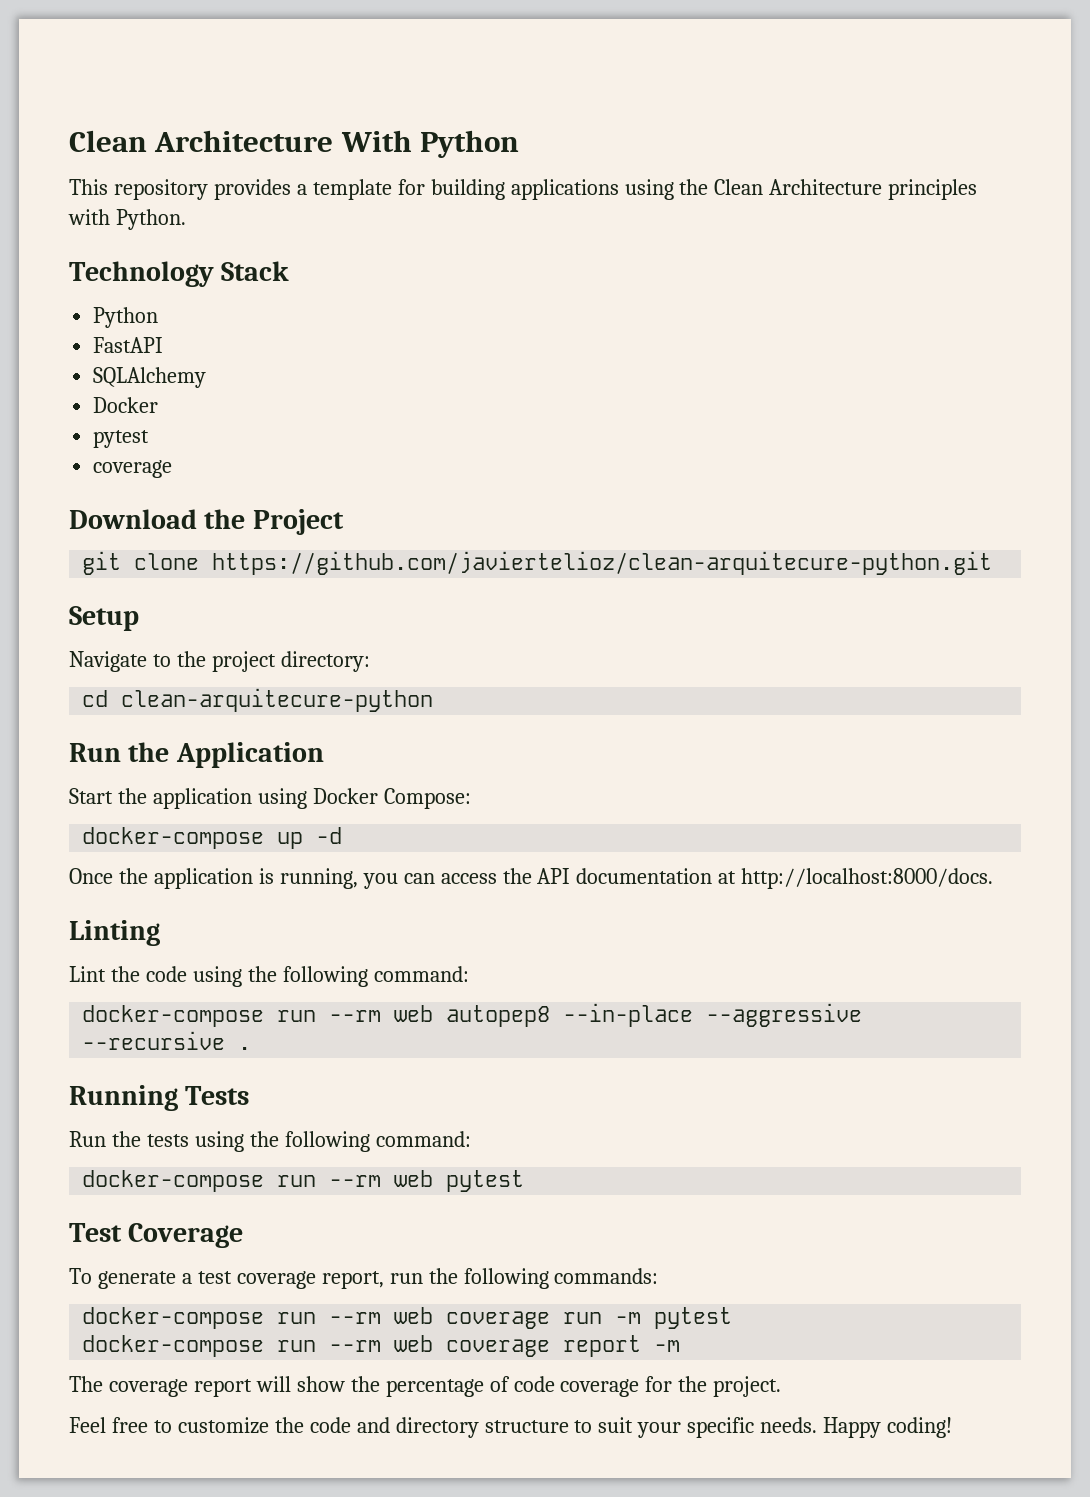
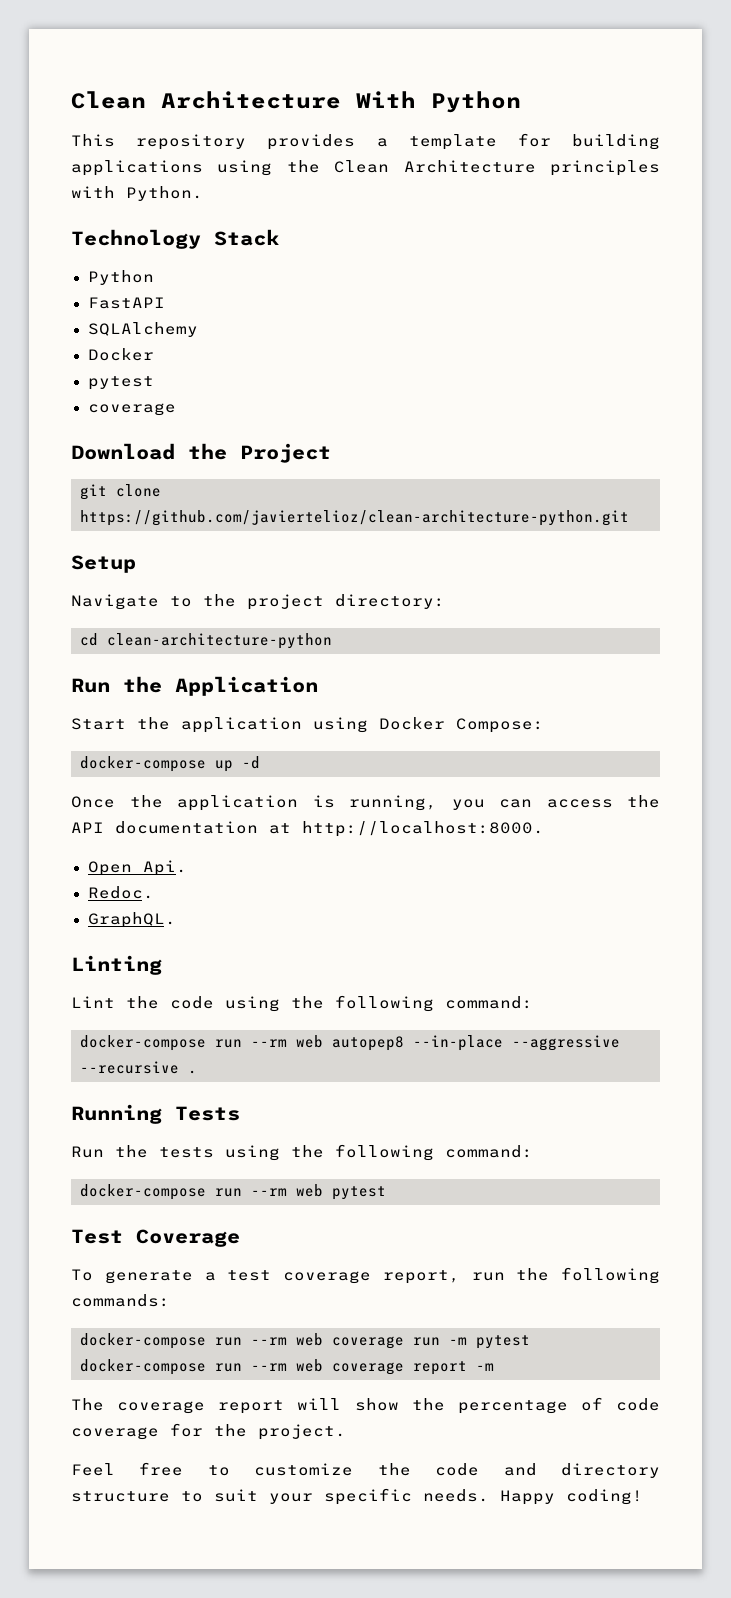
- git clone https://github.com/javiertelioz/clean-arquitecure-python.git
+ git clone https://github.com/javiertelioz/clean-architecture-python.git
- cd clean-arquitecure-python
+ cd clean-architecture-python
- Once the application is running, you can access the API documentation at http://localhost:8000/docs.
+ Once the application is running, you can access the API documentation at http://localhost:8000.
+ Open Api.
+ Redoc.
+ GraphQL.

